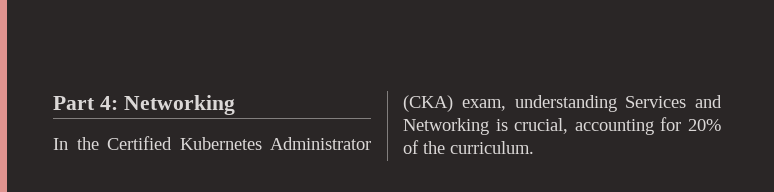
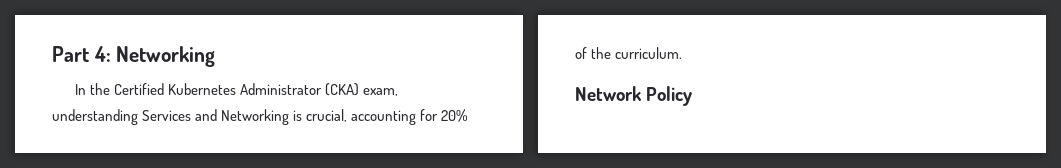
+ Network Policy

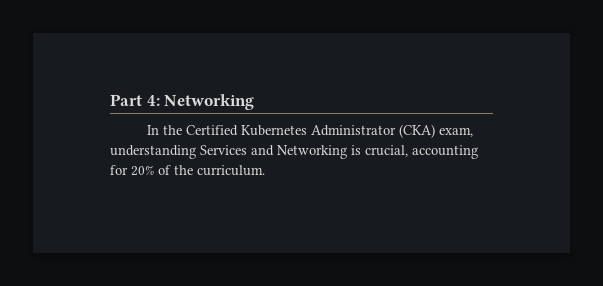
- Network Policy

